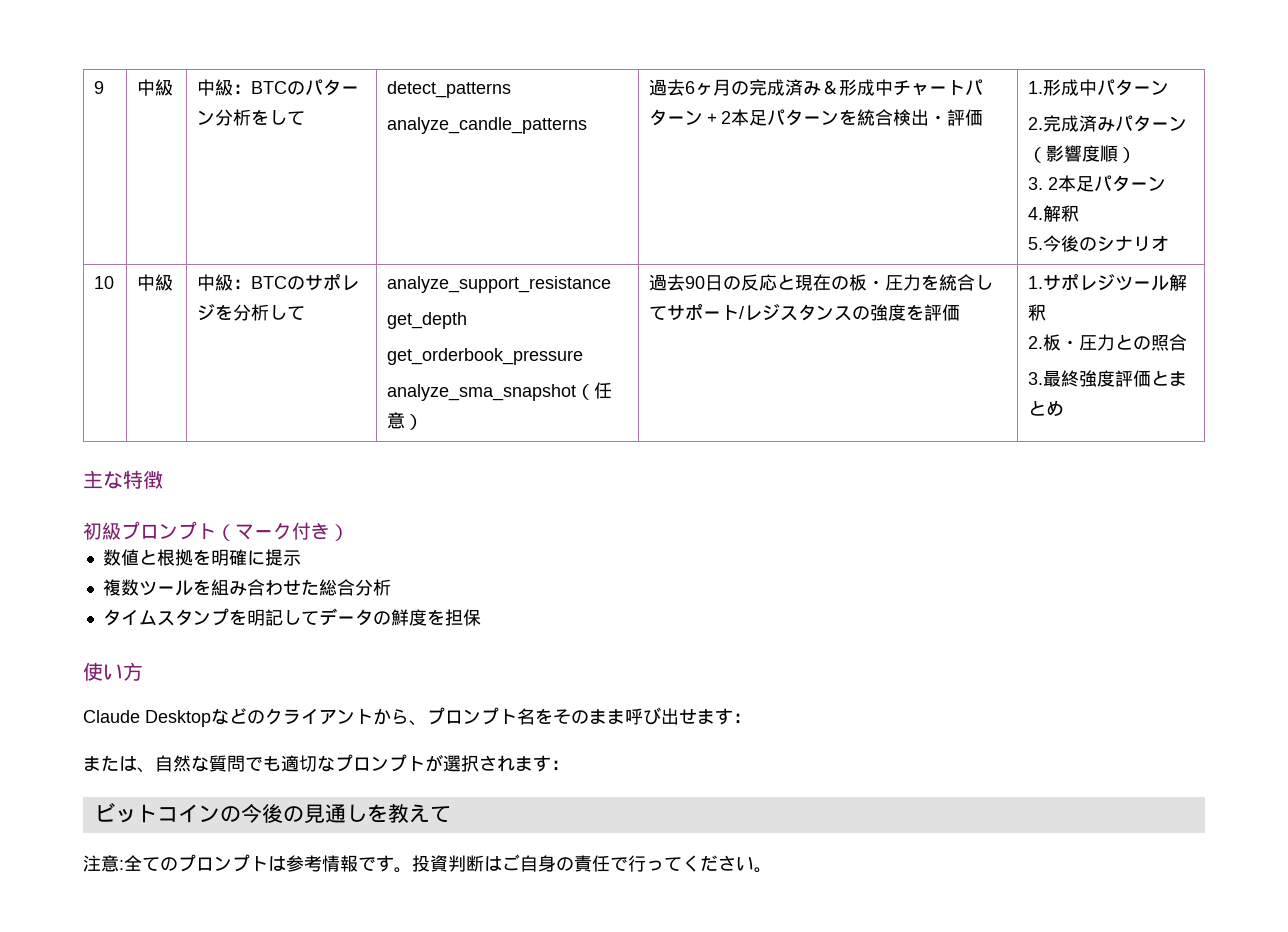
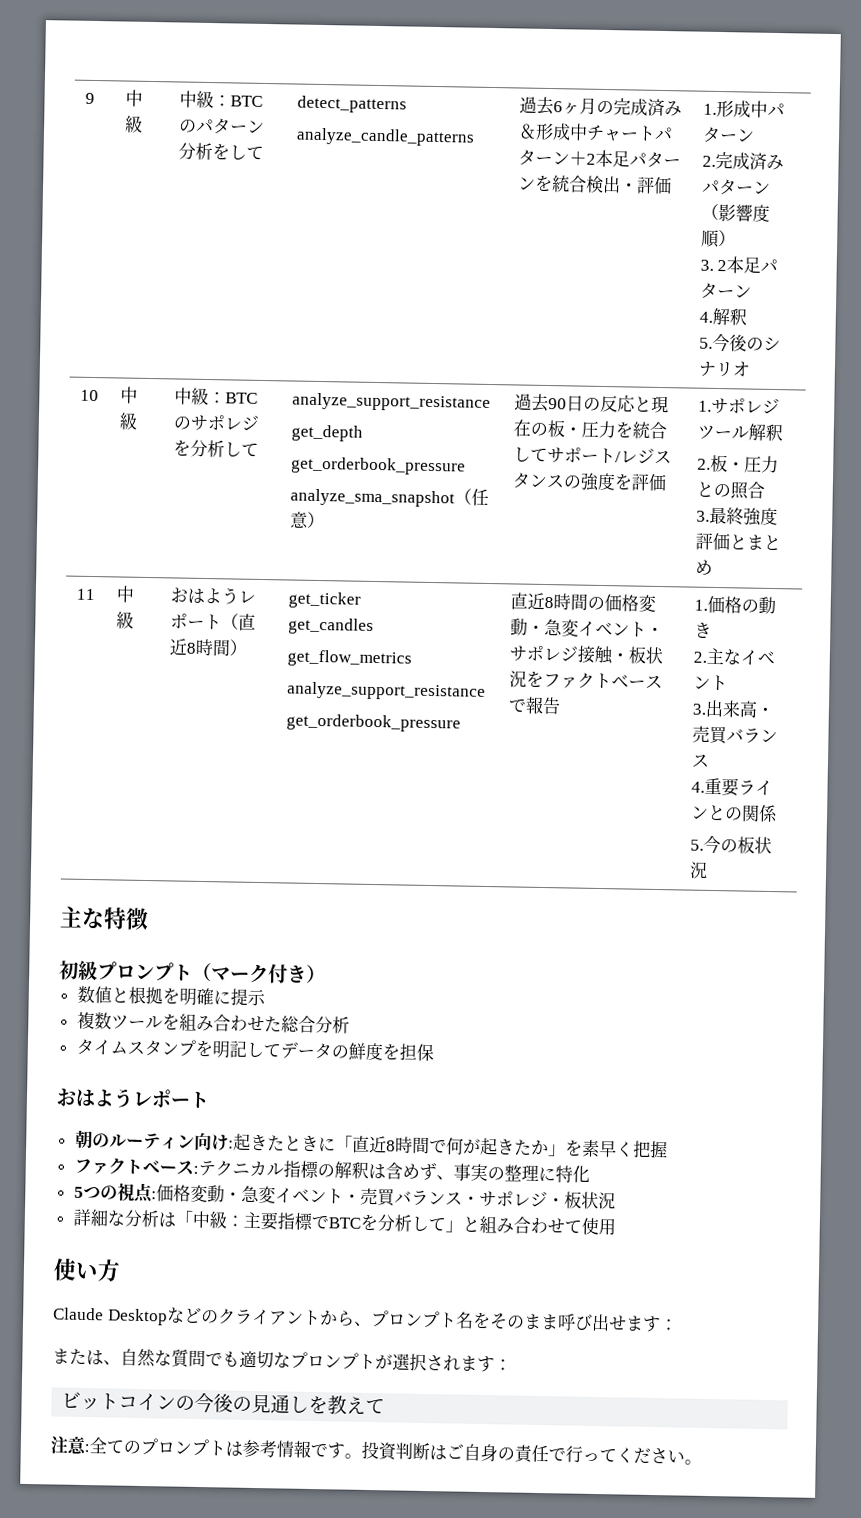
+ 11 | 中級 | おはようレポート（直近8時間） | get_ticker
+ get_candles
+ get_flow_metrics
+ analyze_support_resistance
+ get_orderbook_pressure | 直近8時間の価格変動・急変イベント・サポレジ接触・板状況をファクトベースで報告 | 1.価格の動き
+ 2.主なイベント
+ 3.出来高・売買バランス
+ 4.重要ラインとの関係
+ 5.今の板状況
  タイムスタンプを明記してデータの鮮度を担保
+ おはようレポート
+ 朝のルーティン向け:起きたときに「直近8時間で何が起きたか」を素早く把握
+ ファクトベース:テクニカル指標の解釈は含めず、事実の整理に特化
+ 5つの視点:価格変動・急変イベント・売買バランス・サポレジ・板状況
+ 詳細な分析は「中級：主要指標でBTCを分析して」と組み合わせて使用

